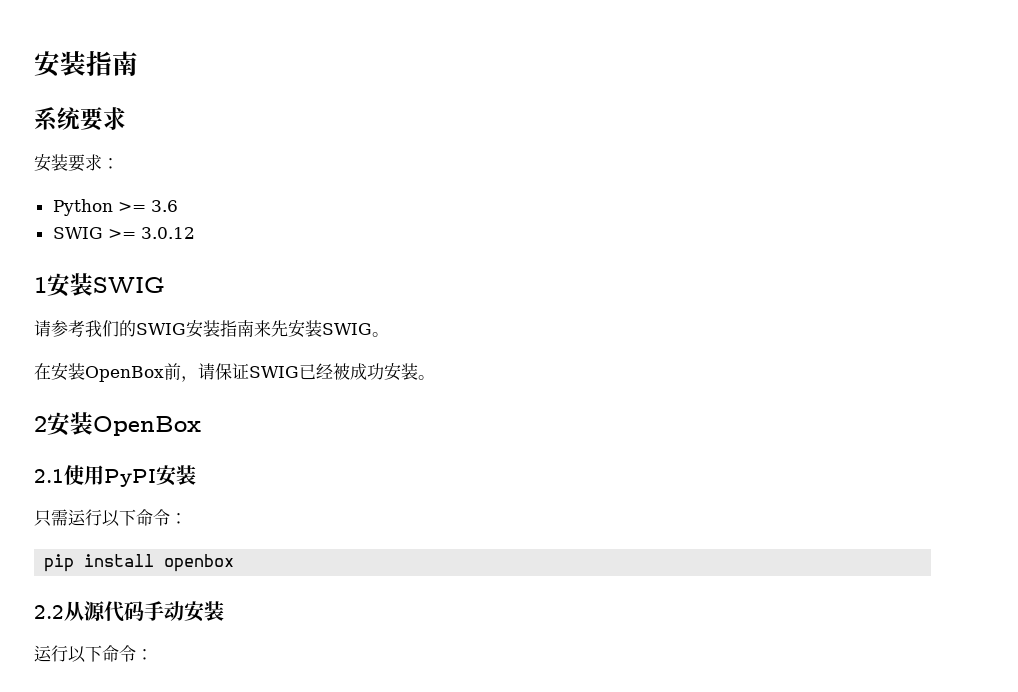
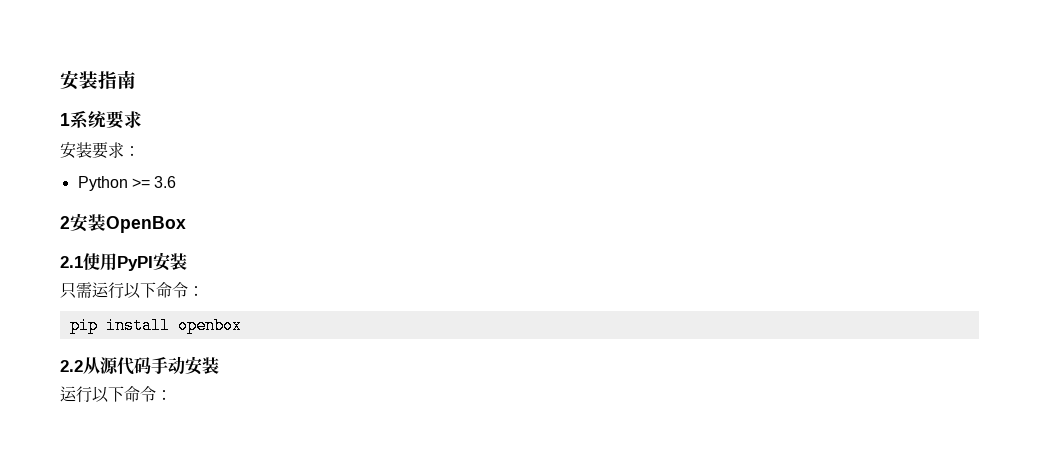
- 系统要求
+ 1系统要求
- SWIG >= 3.0.12
- 1安装SWIG
- 请参考我们的SWIG安装指南来先安装SWIG。
- 在安装OpenBox前，请保证SWIG已经被成功安装。

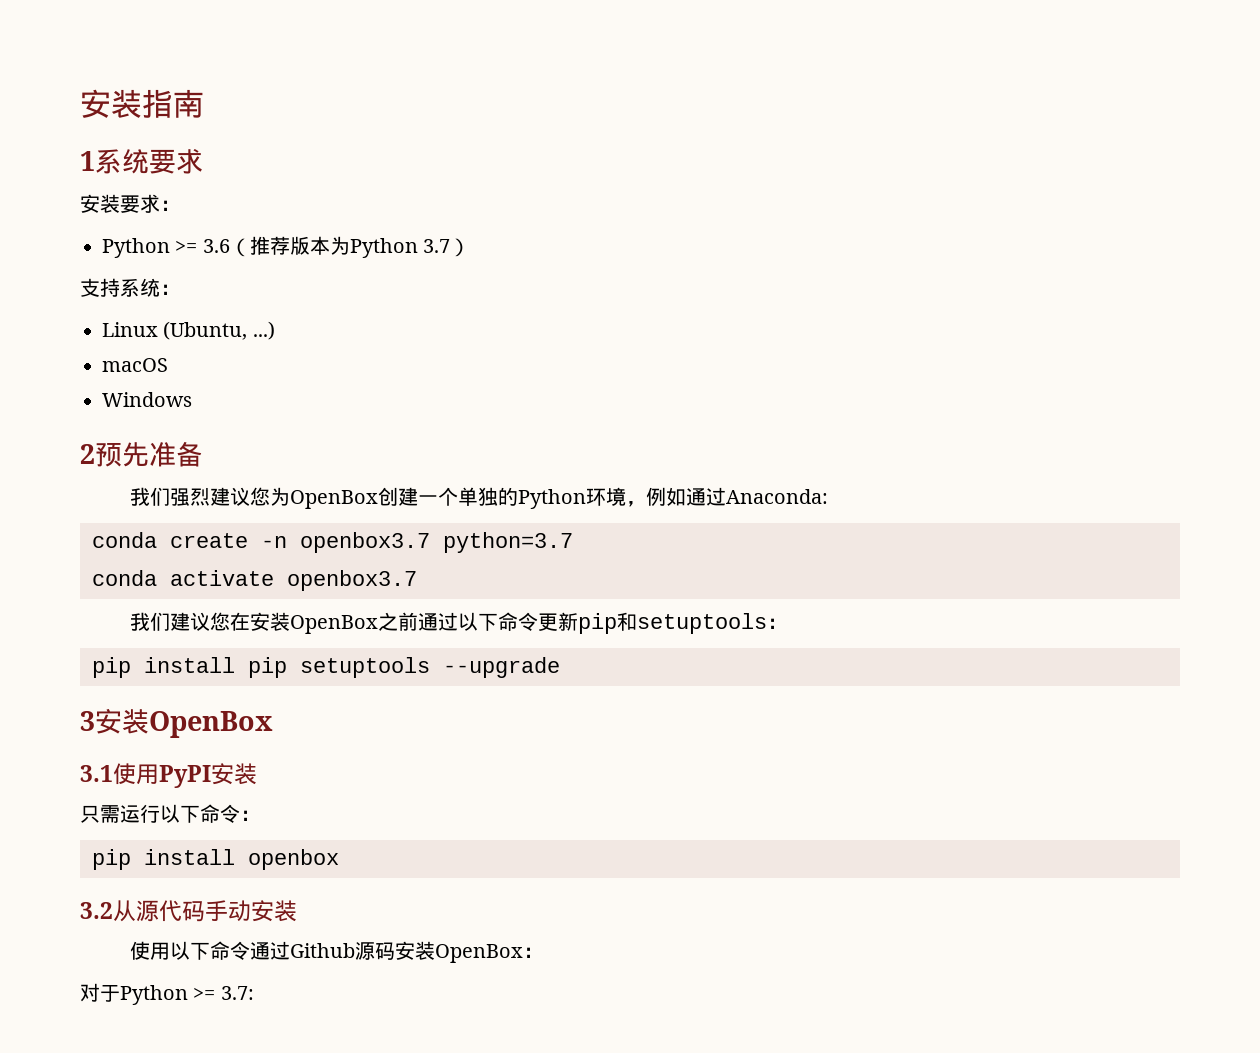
- Python >= 3.6
- 2安装OpenBox
+ Python >= 3.6（推荐版本为Python 3.7）
+ 支持系统：
+ Linux (Ubuntu, ...)
+ macOS
+ Windows
+ 2预先准备
+ 我们强烈建议您为OpenBox创建一个单独的Python环境，例如通过Anaconda:
+ conda create -n openbox3.7 python=3.7
+ conda activate openbox3.7
+ 我们建议您在安装OpenBox之前通过以下命令更新pip和setuptools：
+ pip install pip setuptools --upgrade
+ 3安装OpenBox
- 2.1使用PyPI安装
+ 3.1使用PyPI安装
- 2.2从源代码手动安装
- 运行以下命令：
+ 3.2从源代码手动安装
+ 使用以下命令通过Github源码安装OpenBox：
+ 对于Python >= 3.7:

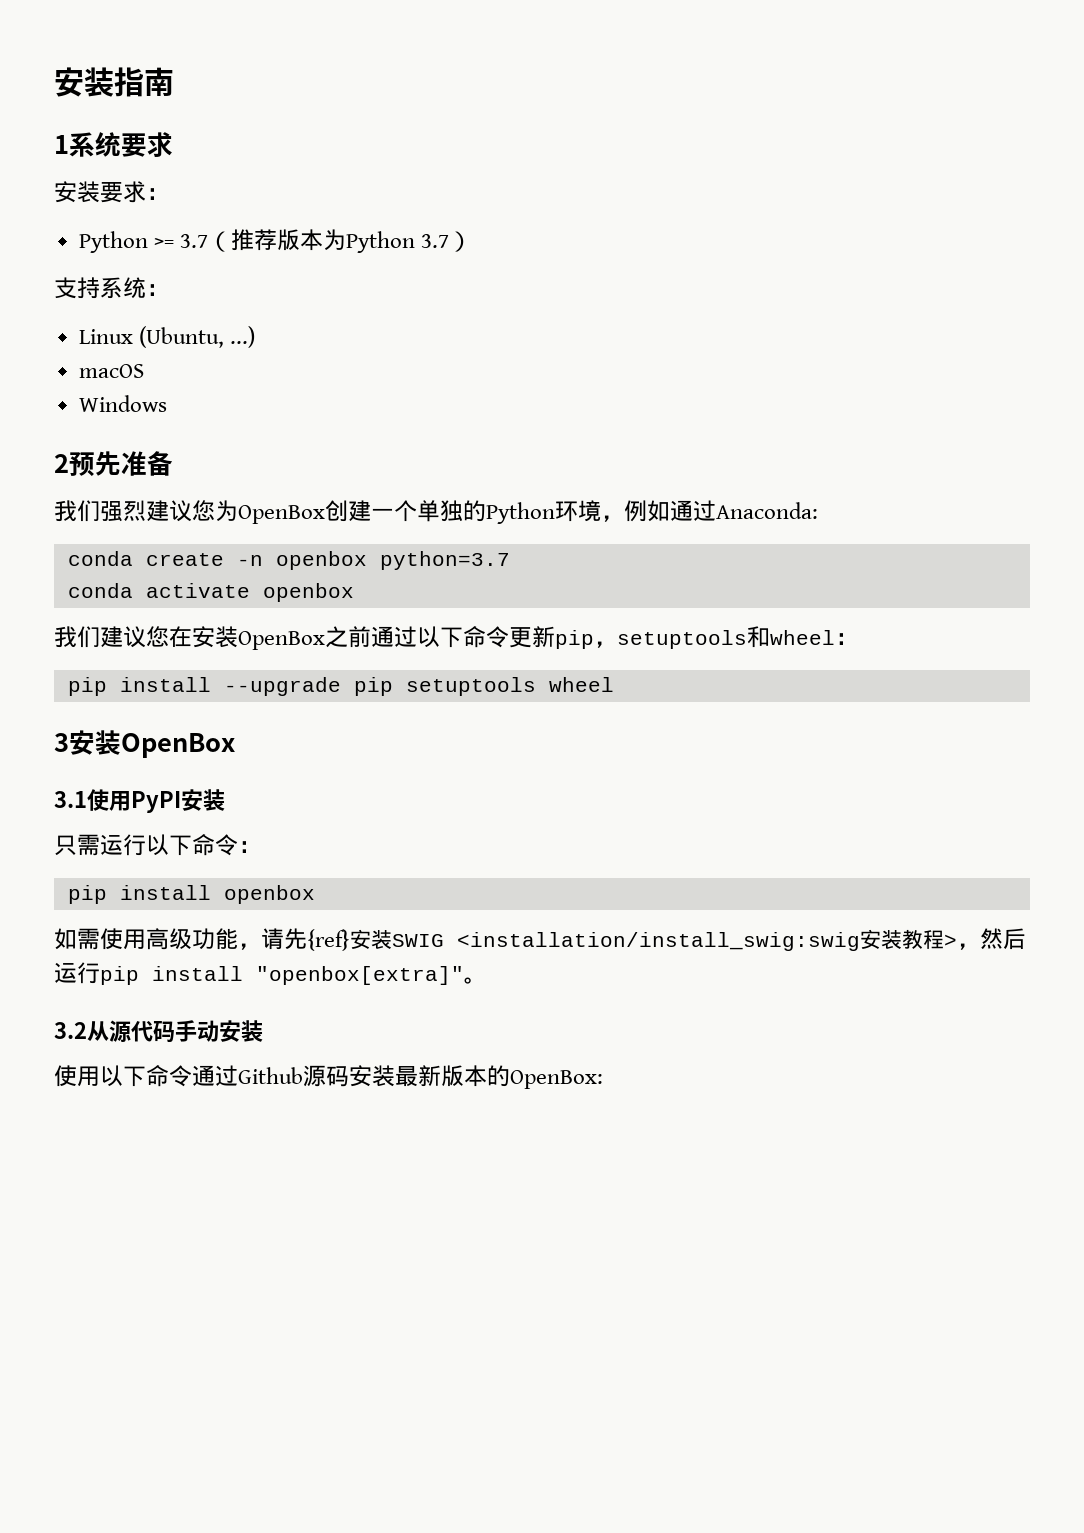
- Python >= 3.6（推荐版本为Python 3.7）
+ Python >= 3.7（推荐版本为Python 3.7）
- conda create -n openbox3.7 python=3.7
+ conda create -n openbox python=3.7
- conda activate openbox3.7
+ conda activate openbox
- 我们建议您在安装OpenBox之前通过以下命令更新pip和setuptools：
- pip install pip setuptools --upgrade
+ 我们建议您在安装OpenBox之前通过以下命令更新pip，setuptools和wheel：
+ pip install --upgrade pip setuptools wheel
+ 如需使用高级功能，请先{ref}安装SWIG <installation/install_swig:swig安装教程>，然后运行pip install "openbox[extra]"。
- 使用以下命令通过Github源码安装OpenBox：
- 对于Python >= 3.7:
+ 使用以下命令通过Github源码安装最新版本的OpenBox:

